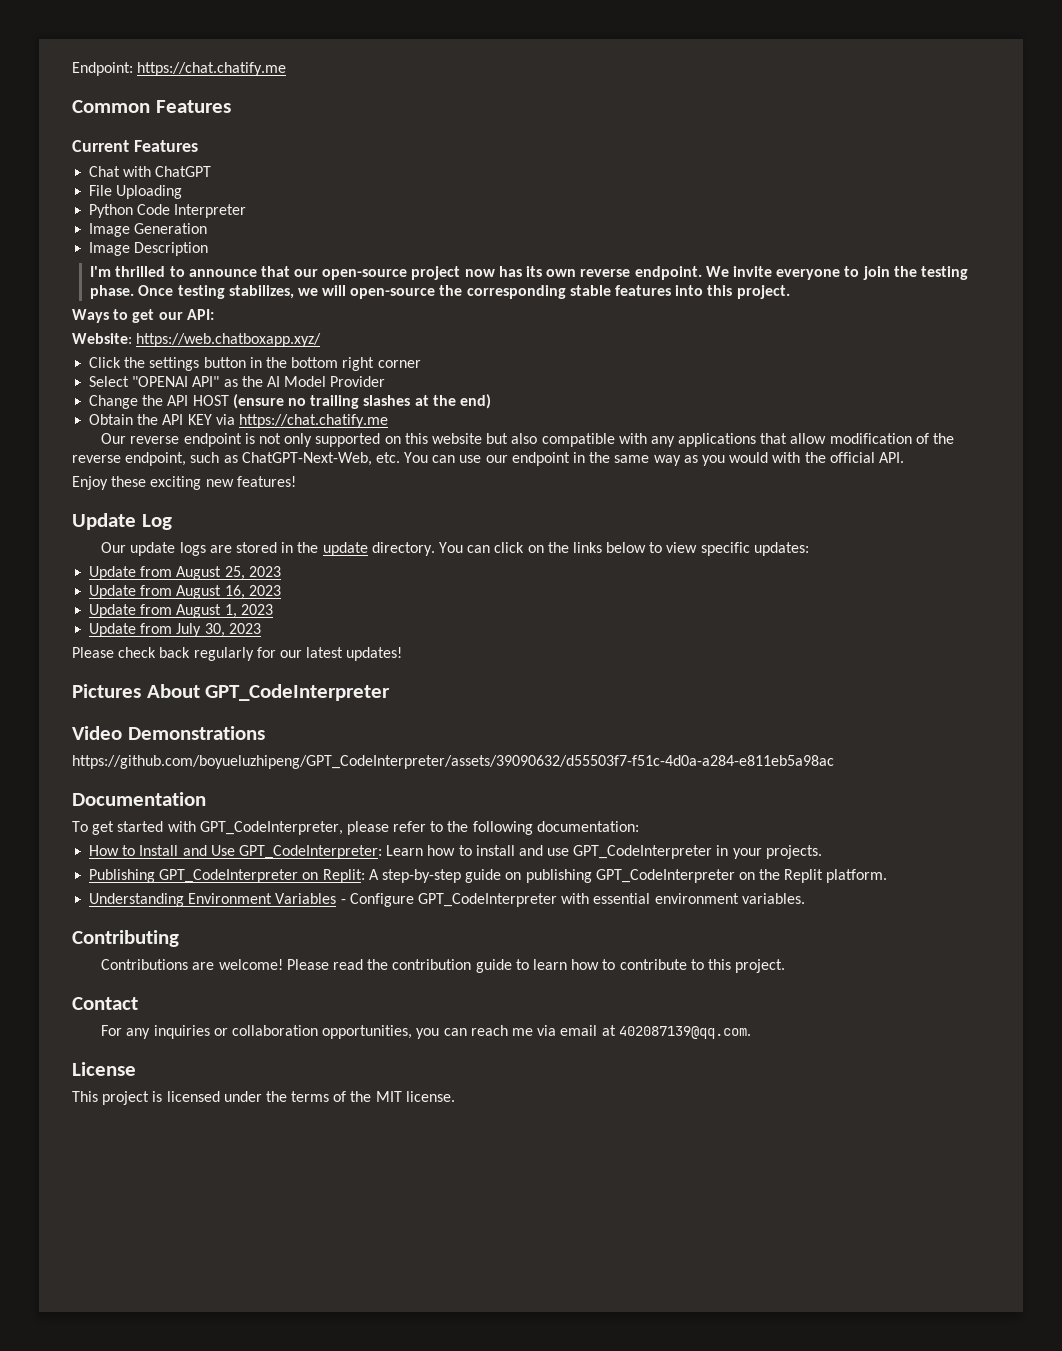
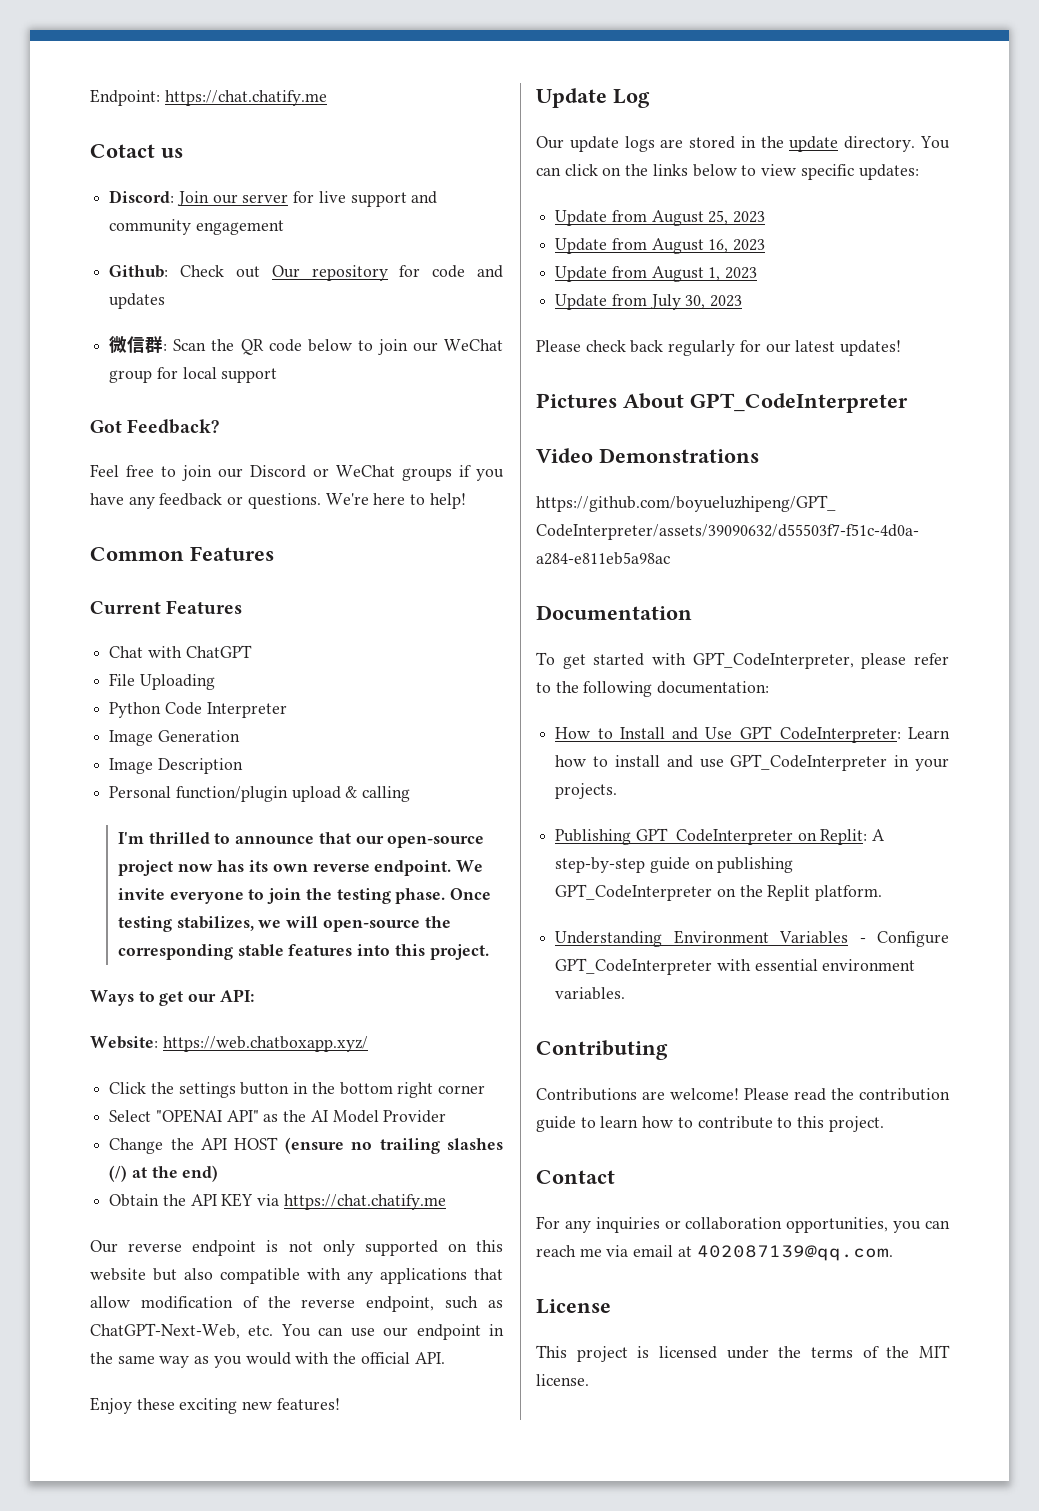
+ Cotact us
+ Discord: Join our server for live support and community engagement
+ Github: Check out Our repository for code and updates
+ 微信群: Scan the QR code below to join our WeChat group for local support
+ Got Feedback?
+ Feel free to join our Discord or WeChat groups if you have any feedback or questions. We're here to help!
+ Personal function/plugin upload & calling
- Change the API HOST (ensure no trailing slashes at the end)
+ Change the API HOST (ensure no trailing slashes (/) at the end)

